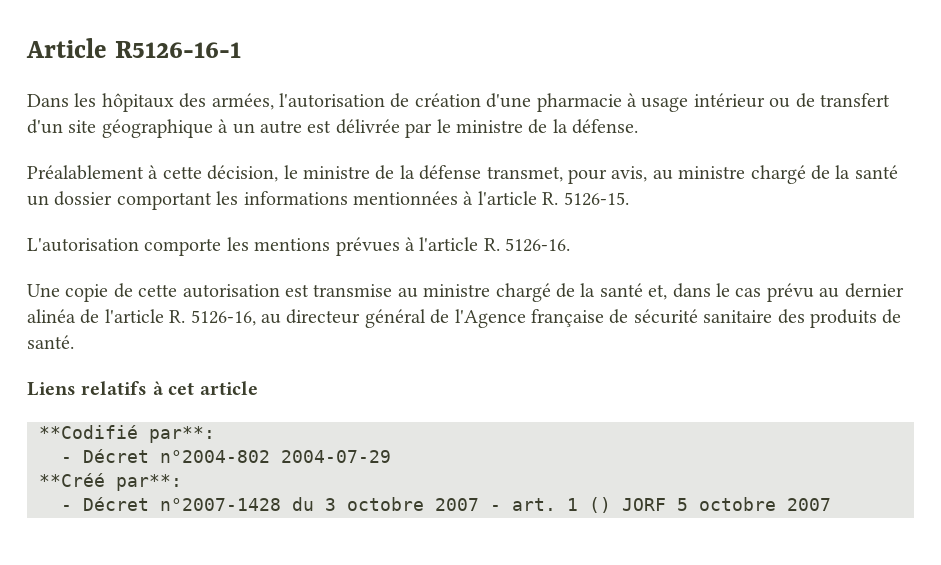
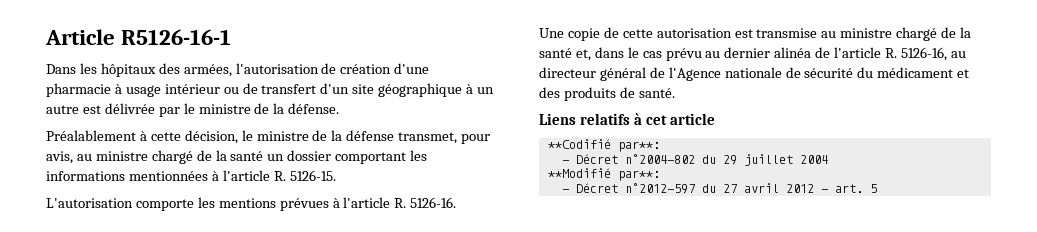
- Une copie de cette autorisation est transmise au ministre chargé de la santé et, dans le cas prévu au dernier alinéa de l'article R. 5126-16, au directeur général de l'Agence française de sécurité sanitaire des produits de santé.
+ Une copie de cette autorisation est transmise au ministre chargé de la santé et, dans le cas prévu au dernier alinéa de l'article R. 5126-16, au directeur général de l'Agence nationale de sécurité du médicament et des produits de santé.
- - Décret n°2004-802 2004-07-29
- **Créé par**:
- - Décret n°2007-1428 du 3 octobre 2007 - art. 1 () JORF 5 octobre 2007
+ - Décret n°2004-802 du 29 juillet 2004
+ **Modifié par**:
+ - Décret n°2012-597 du 27 avril 2012 - art. 5

